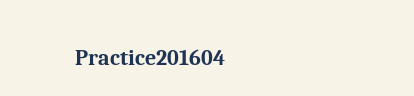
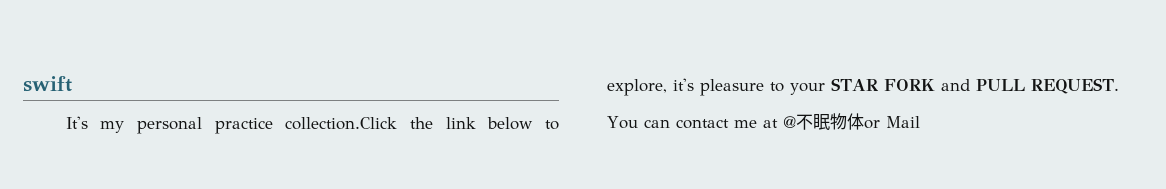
- Practice201604
+ swift
+ It's my personal practice collection.Click the link below to explore, it's pleasure to your STAR FORK and PULL REQUEST.
+ You can contact me at @不眠物体or Mail

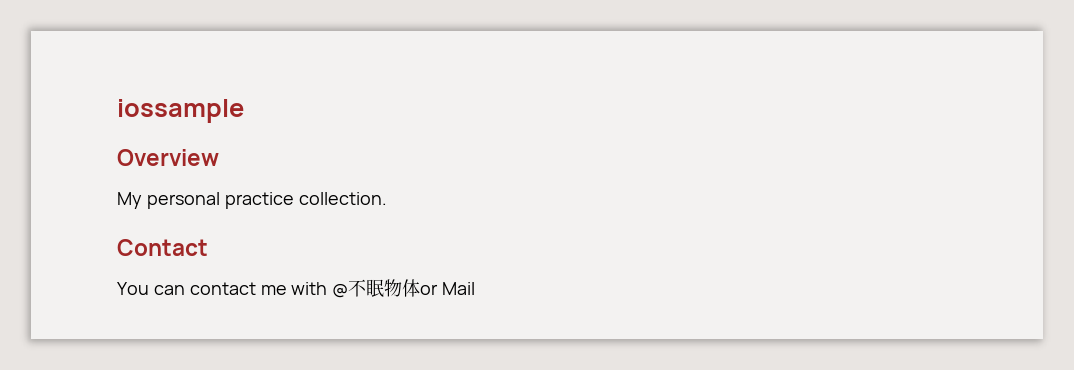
- swift
- It's my personal practice collection.Click the link below to explore, it's pleasure to your STAR FORK and PULL REQUEST.
+ iossample
+ Overview
+ My personal practice collection.
+ Contact
- You can contact me at @不眠物体or Mail
+ You can contact me with @不眠物体or Mail

